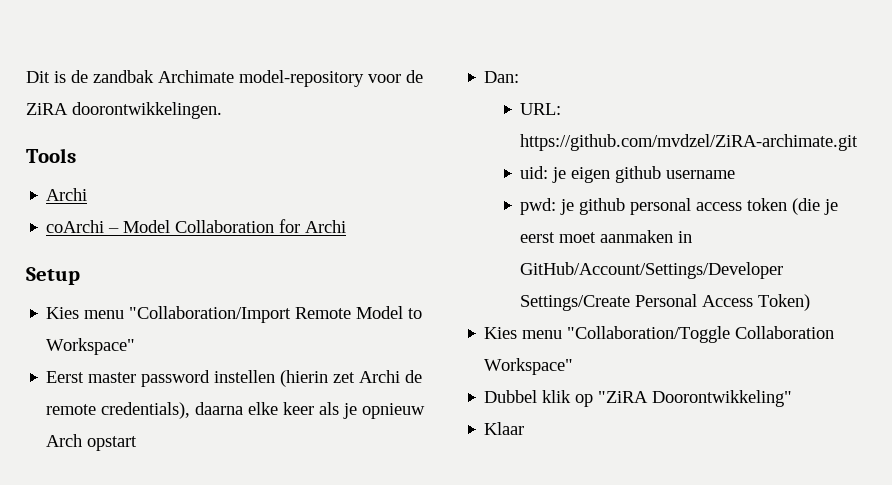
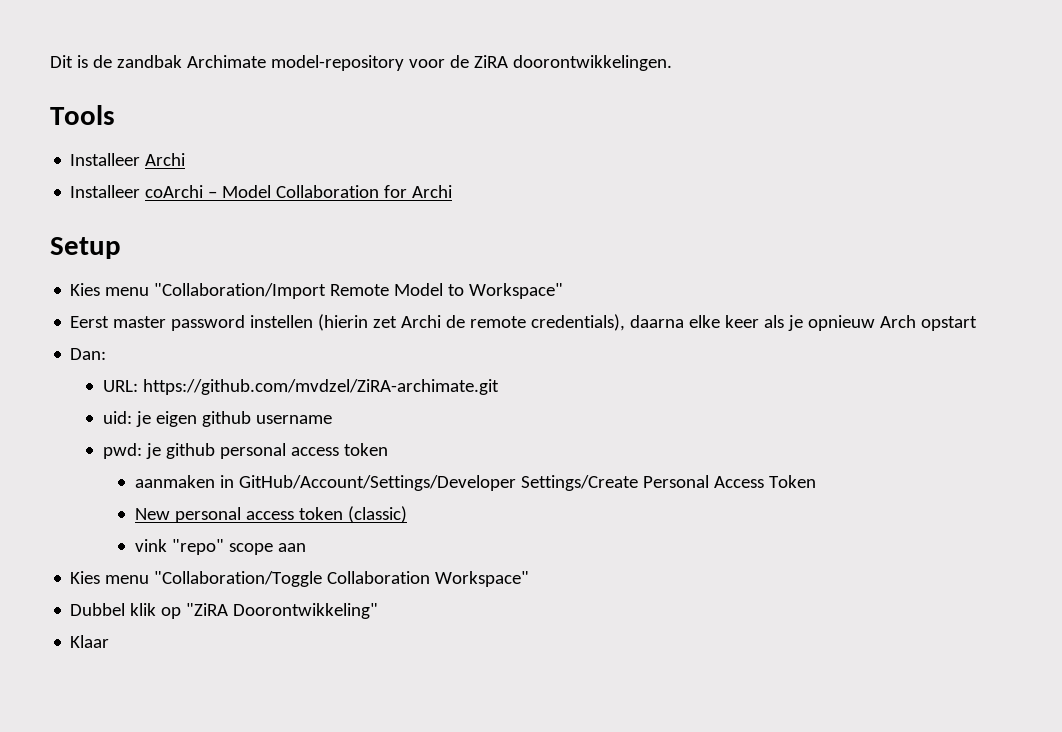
  Tools
- Archi
- coArchi – Model Collaboration for Archi
+ Installeer Archi
+ Installeer coArchi – Model Collaboration for Archi
- pwd: je github personal access token (die je eerst moet aanmaken in GitHub/Account/Settings/Developer Settings/Create Personal Access Token)
+ pwd: je github personal access token
+ aanmaken in GitHub/Account/Settings/Developer Settings/Create Personal Access Token
+ New personal access token (classic)
+ vink "repo" scope aan

